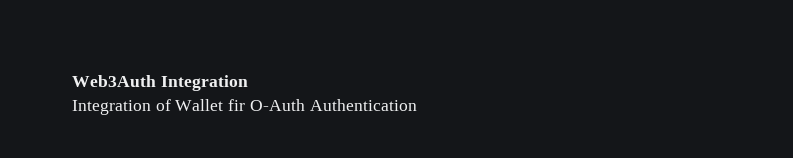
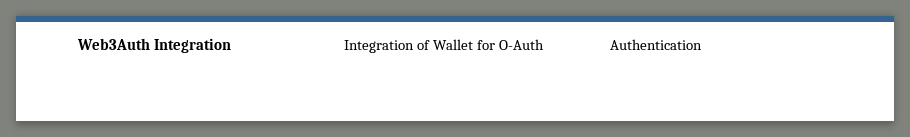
- Integration of Wallet fir O-Auth Authentication
+ Integration of Wallet for O-Auth Authentication

